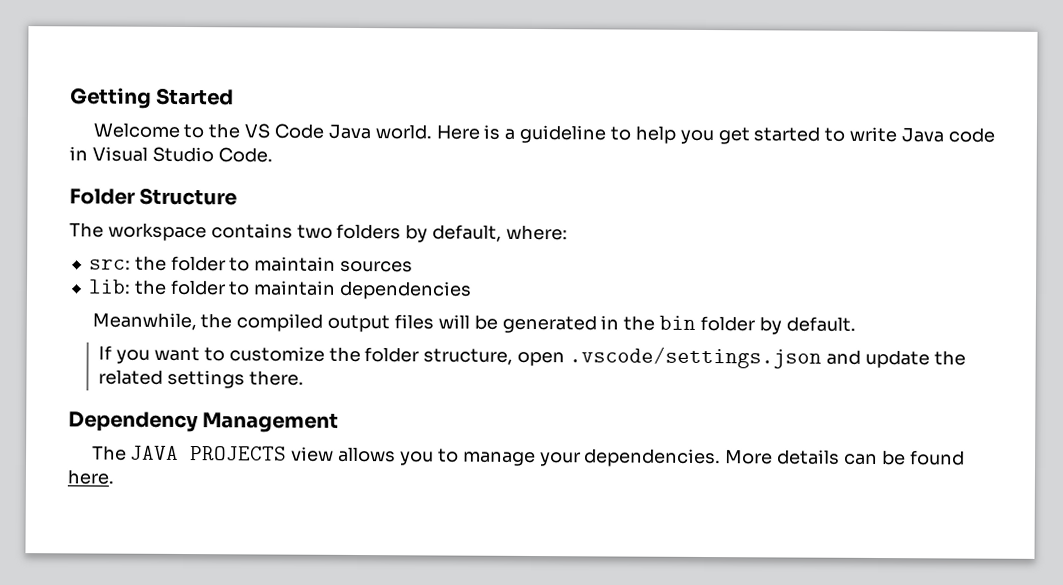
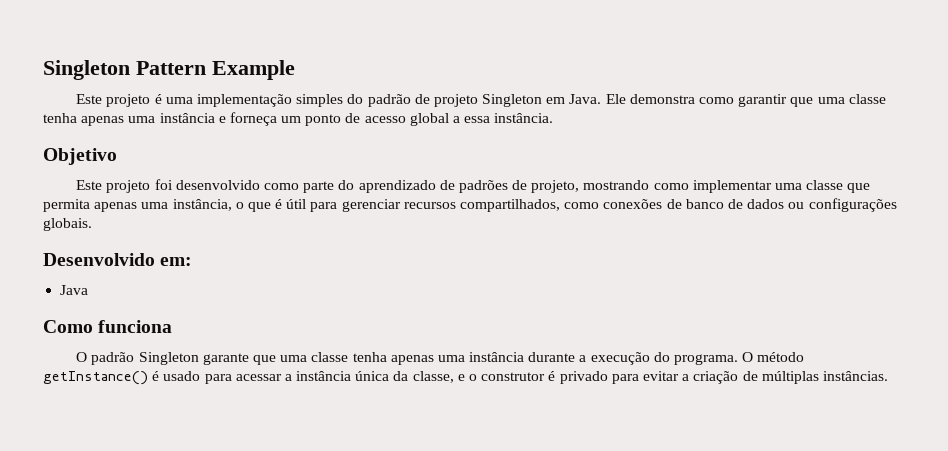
- Getting Started
- Welcome to the VS Code Java world. Here is a guideline to help you get started to write Java code in Visual Studio Code.
- Folder Structure
- The workspace contains two folders by default, where:
- src: the folder to maintain sources
- lib: the folder to maintain dependencies
- Meanwhile, the compiled output files will be generated in the bin folder by default.
- If you want to customize the folder structure, open .vscode/settings.json and update the related settings there.
- Dependency Management
- The JAVA PROJECTS view allows you to manage your dependencies. More details can be found here.
+ Singleton Pattern Example
+ Este projeto é uma implementação simples do padrão de projeto Singleton em Java. Ele demonstra como garantir que uma classe tenha apenas uma instância e forneça um ponto de acesso global a essa instância.
+ Objetivo
+ Este projeto foi desenvolvido como parte do aprendizado de padrões de projeto, mostrando como implementar uma classe que permita apenas uma instância, o que é útil para gerenciar recursos compartilhados, como conexões de banco de dados ou configurações globais.
+ Desenvolvido em:
+ Java
+ Como funciona
+ O padrão Singleton garante que uma classe tenha apenas uma instância durante a execução do programa. O método getInstance() é usado para acessar a instância única da classe, e o construtor é privado para evitar a criação de múltiplas instâncias.

